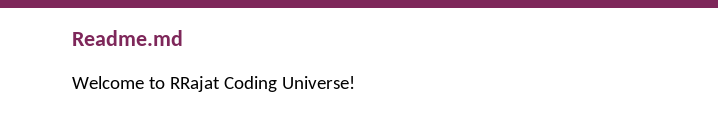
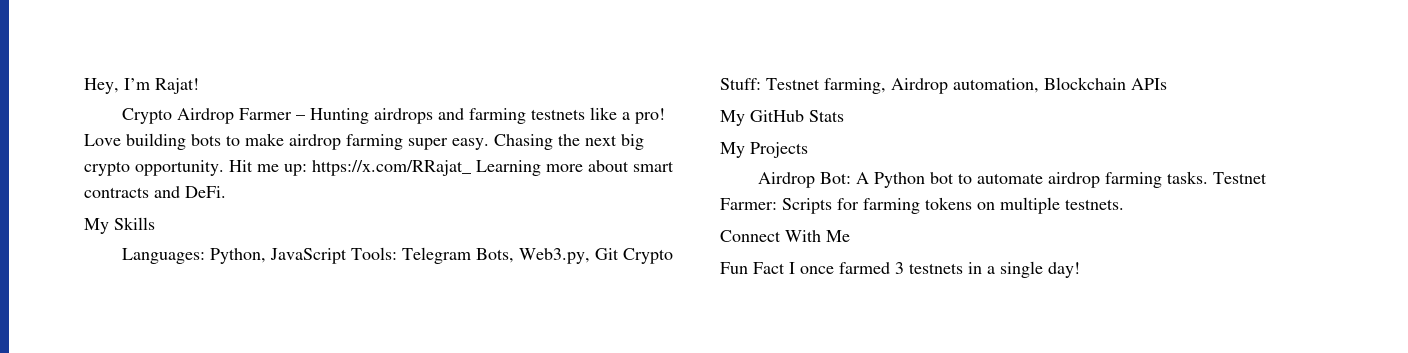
- Readme.md
- Welcome to RRajat Coding Universe!
+ Hey, I’m Rajat!
+ Crypto Airdrop Farmer – Hunting airdrops and farming testnets like a pro! Love building bots to make airdrop farming super easy. Chasing the next big crypto opportunity. Hit me up: https://x.com/RRajat_ Learning more about smart contracts and DeFi.
+ My Skills
+ Languages: Python, JavaScript Tools: Telegram Bots, Web3.py, Git Crypto Stuff: Testnet farming, Airdrop automation, Blockchain APIs
+ My GitHub Stats
+ My Projects
+ Airdrop Bot: A Python bot to automate airdrop farming tasks. Testnet Farmer: Scripts for farming tokens on multiple testnets.
+ Connect With Me
+ Fun Fact I once farmed 3 testnets in a single day!

